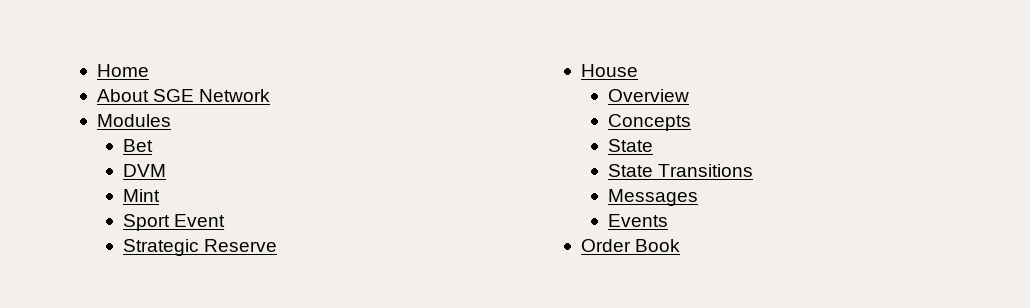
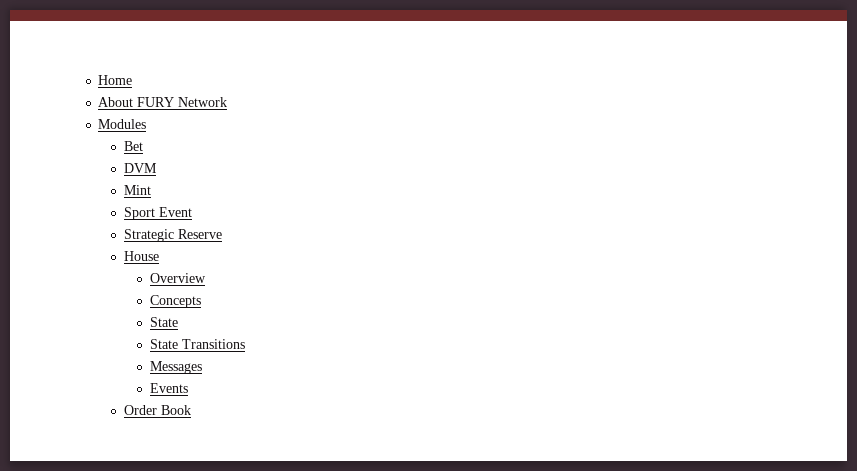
- About SGE Network
+ About FURY Network

